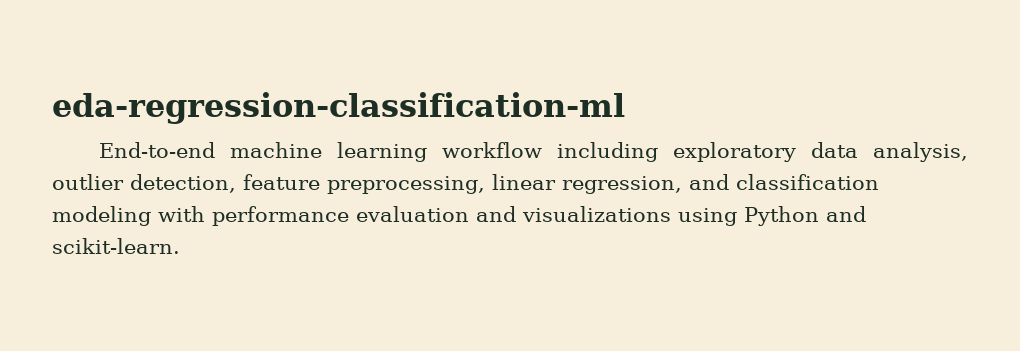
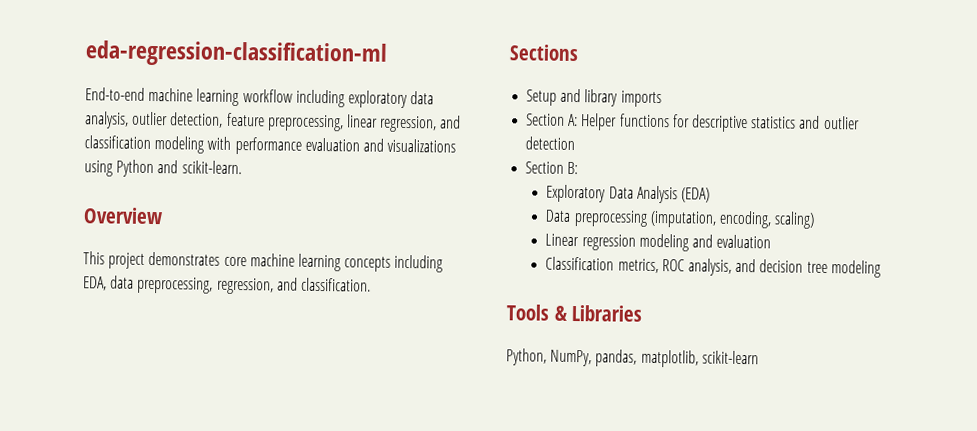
+ Overview
+ This project demonstrates core machine learning concepts including EDA, data preprocessing, regression, and classification.
+ Sections
+ Setup and library imports
+ Section A: Helper functions for descriptive statistics and outlier detection
+ Section B:
+ Exploratory Data Analysis (EDA)
+ Data preprocessing (imputation, encoding, scaling)
+ Linear regression modeling and evaluation
+ Classification metrics, ROC analysis, and decision tree modeling
+ Tools & Libraries
+ Python, NumPy, pandas, matplotlib, scikit-learn

